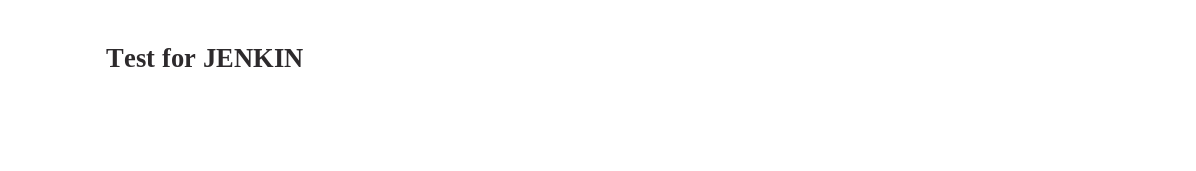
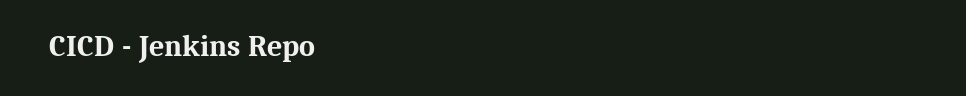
- Test for JENKIN
+ CICD - Jenkins Repo

